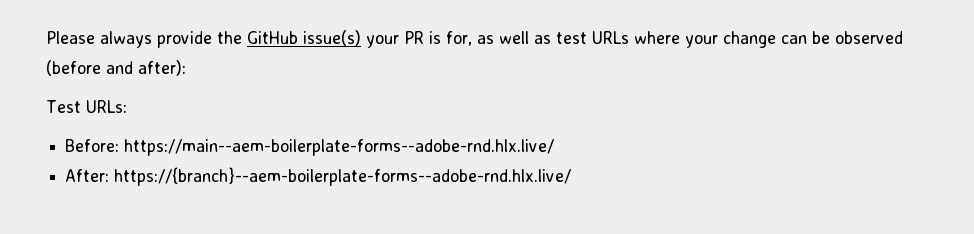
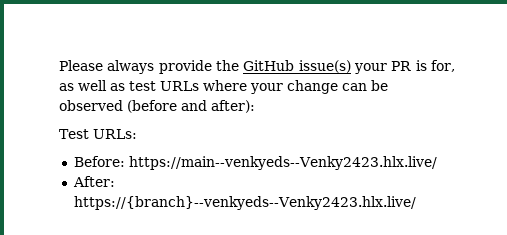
- Before: https://main--aem-boilerplate-forms--adobe-rnd.hlx.live/
+ Before: https://main--venkyeds--Venky2423.hlx.live/
- After: https://{branch}--aem-boilerplate-forms--adobe-rnd.hlx.live/
+ After: https://{branch}--venkyeds--Venky2423.hlx.live/

